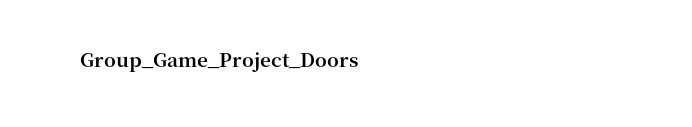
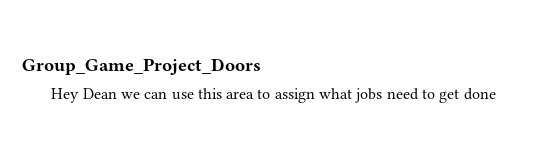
+ Hey Dean we can use this area to assign what jobs need to get done

